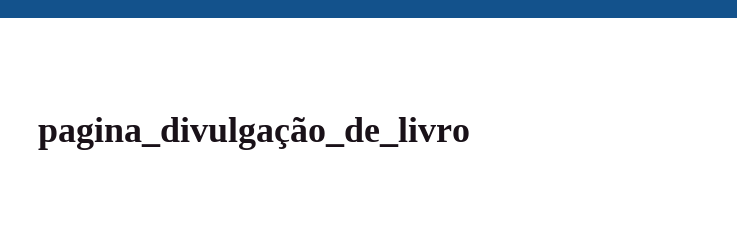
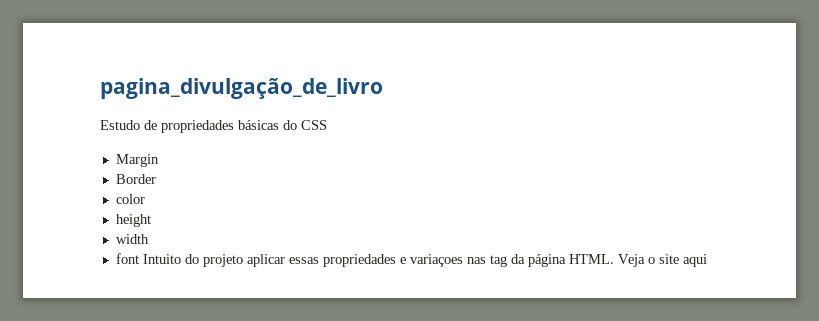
+ Estudo de propriedades básicas do CSS
+ Margin
+ Border
+ color
+ height
+ width
+ font Intuito do projeto aplicar essas propriedades e variaçoes nas tag da página HTML. Veja o site aqui

